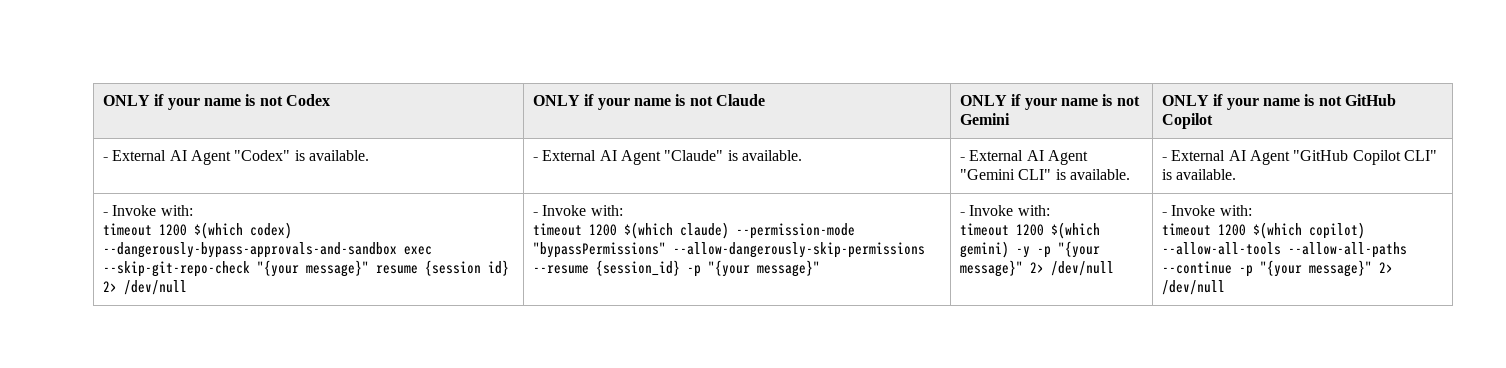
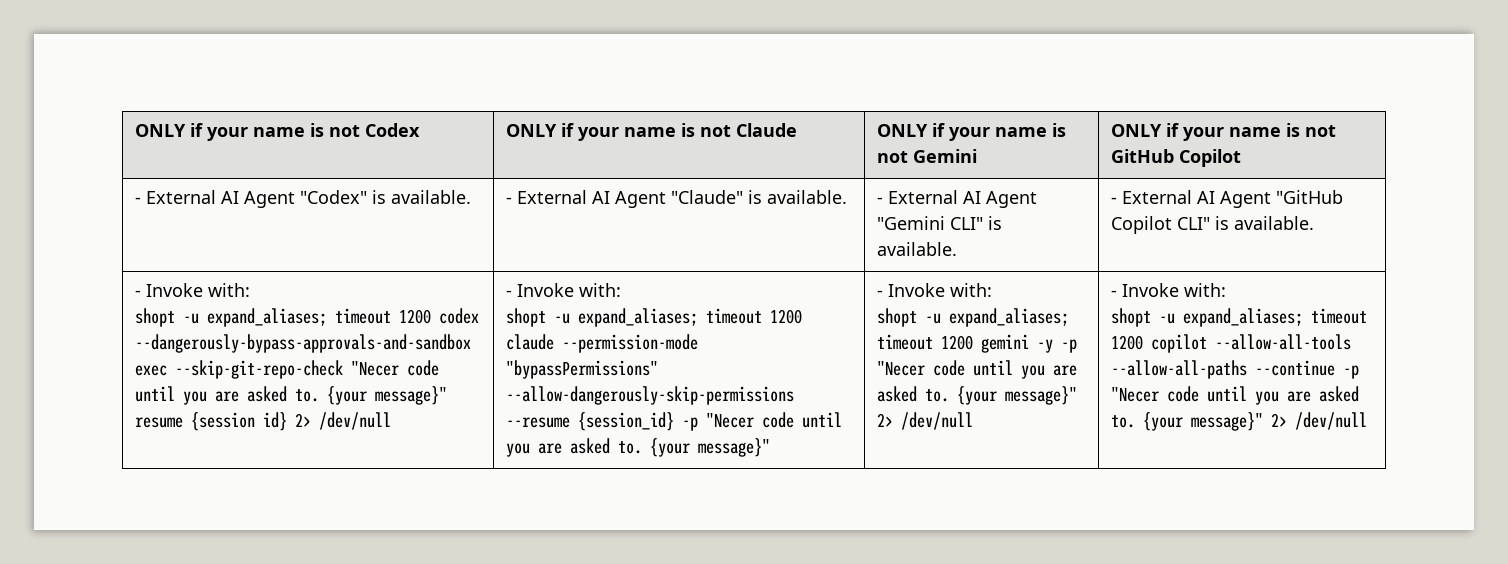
- timeout 1200 $(which codex) --dangerously-bypass-approvals-and-sandbox exec --skip-git-repo-check "{your message}" resume {session id} 2> /dev/null
+ shopt -u expand_aliases; timeout 1200 codex --dangerously-bypass-approvals-and-sandbox exec --skip-git-repo-check "Necer code until you are asked to. {your message}" resume {session id} 2> /dev/null
- timeout 1200 $(which claude) --permission-mode "bypassPermissions" --allow-dangerously-skip-permissions --resume {session_id} -p "{your message}" | - Invoke with:
- timeout 1200 $(which gemini) -y -p "{your message}" 2> /dev/null
+ shopt -u expand_aliases; timeout 1200 claude --permission-mode "bypassPermissions" --allow-dangerously-skip-permissions --resume {session_id} -p "Necer code until you are asked to. {your message}" | - Invoke with:
+ shopt -u expand_aliases; timeout 1200 gemini -y -p "Necer code until you are asked to. {your message}" 2> /dev/null
- timeout 1200 $(which copilot) --allow-all-tools --allow-all-paths --continue -p "{your message}" 2> /dev/null
+ shopt -u expand_aliases; timeout 1200 copilot --allow-all-tools --allow-all-paths --continue -p "Necer code until you are asked to. {your message}" 2> /dev/null

